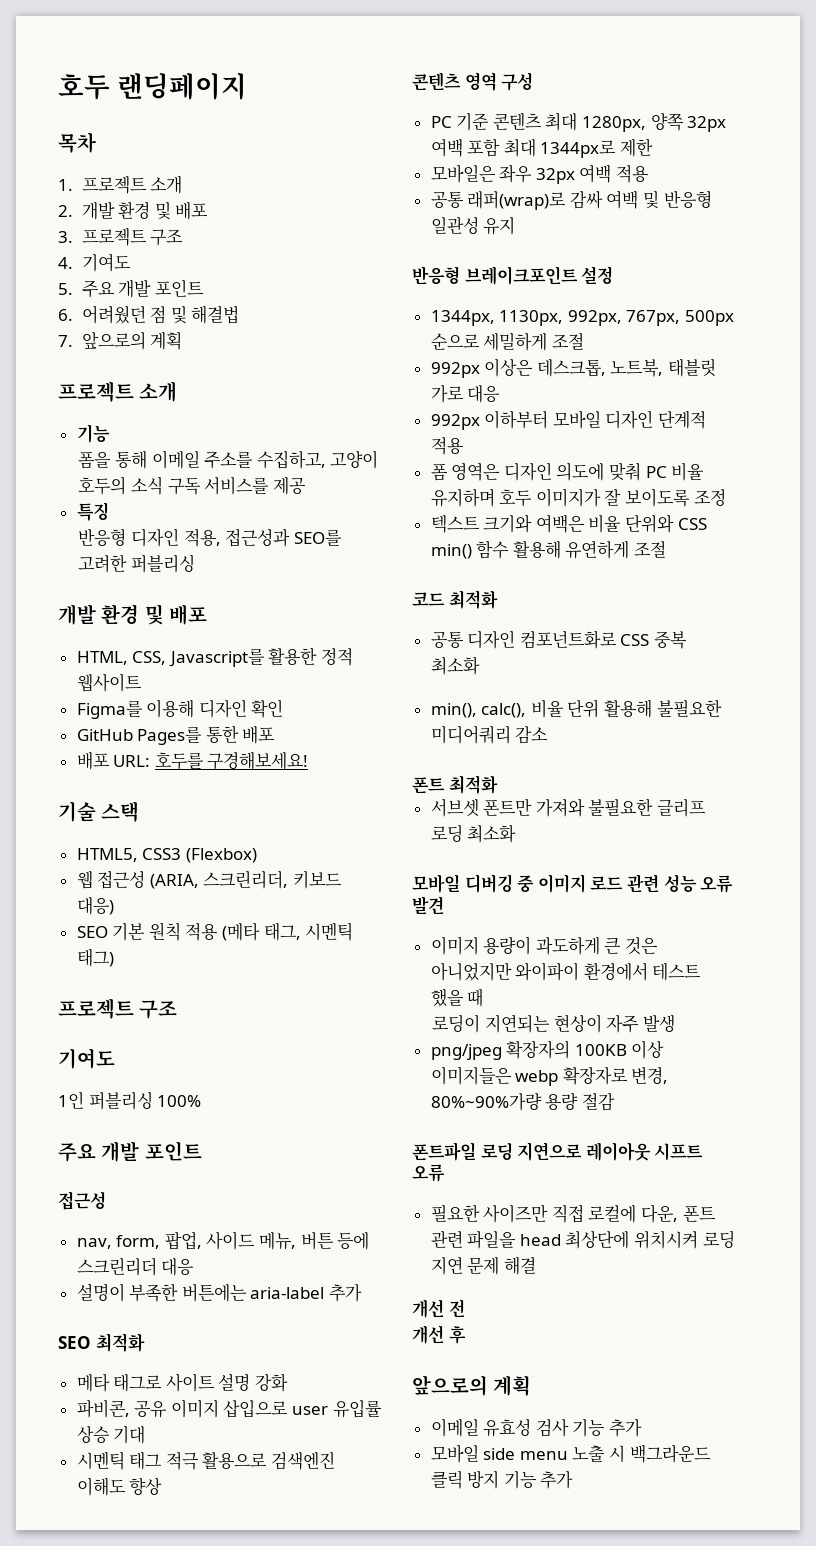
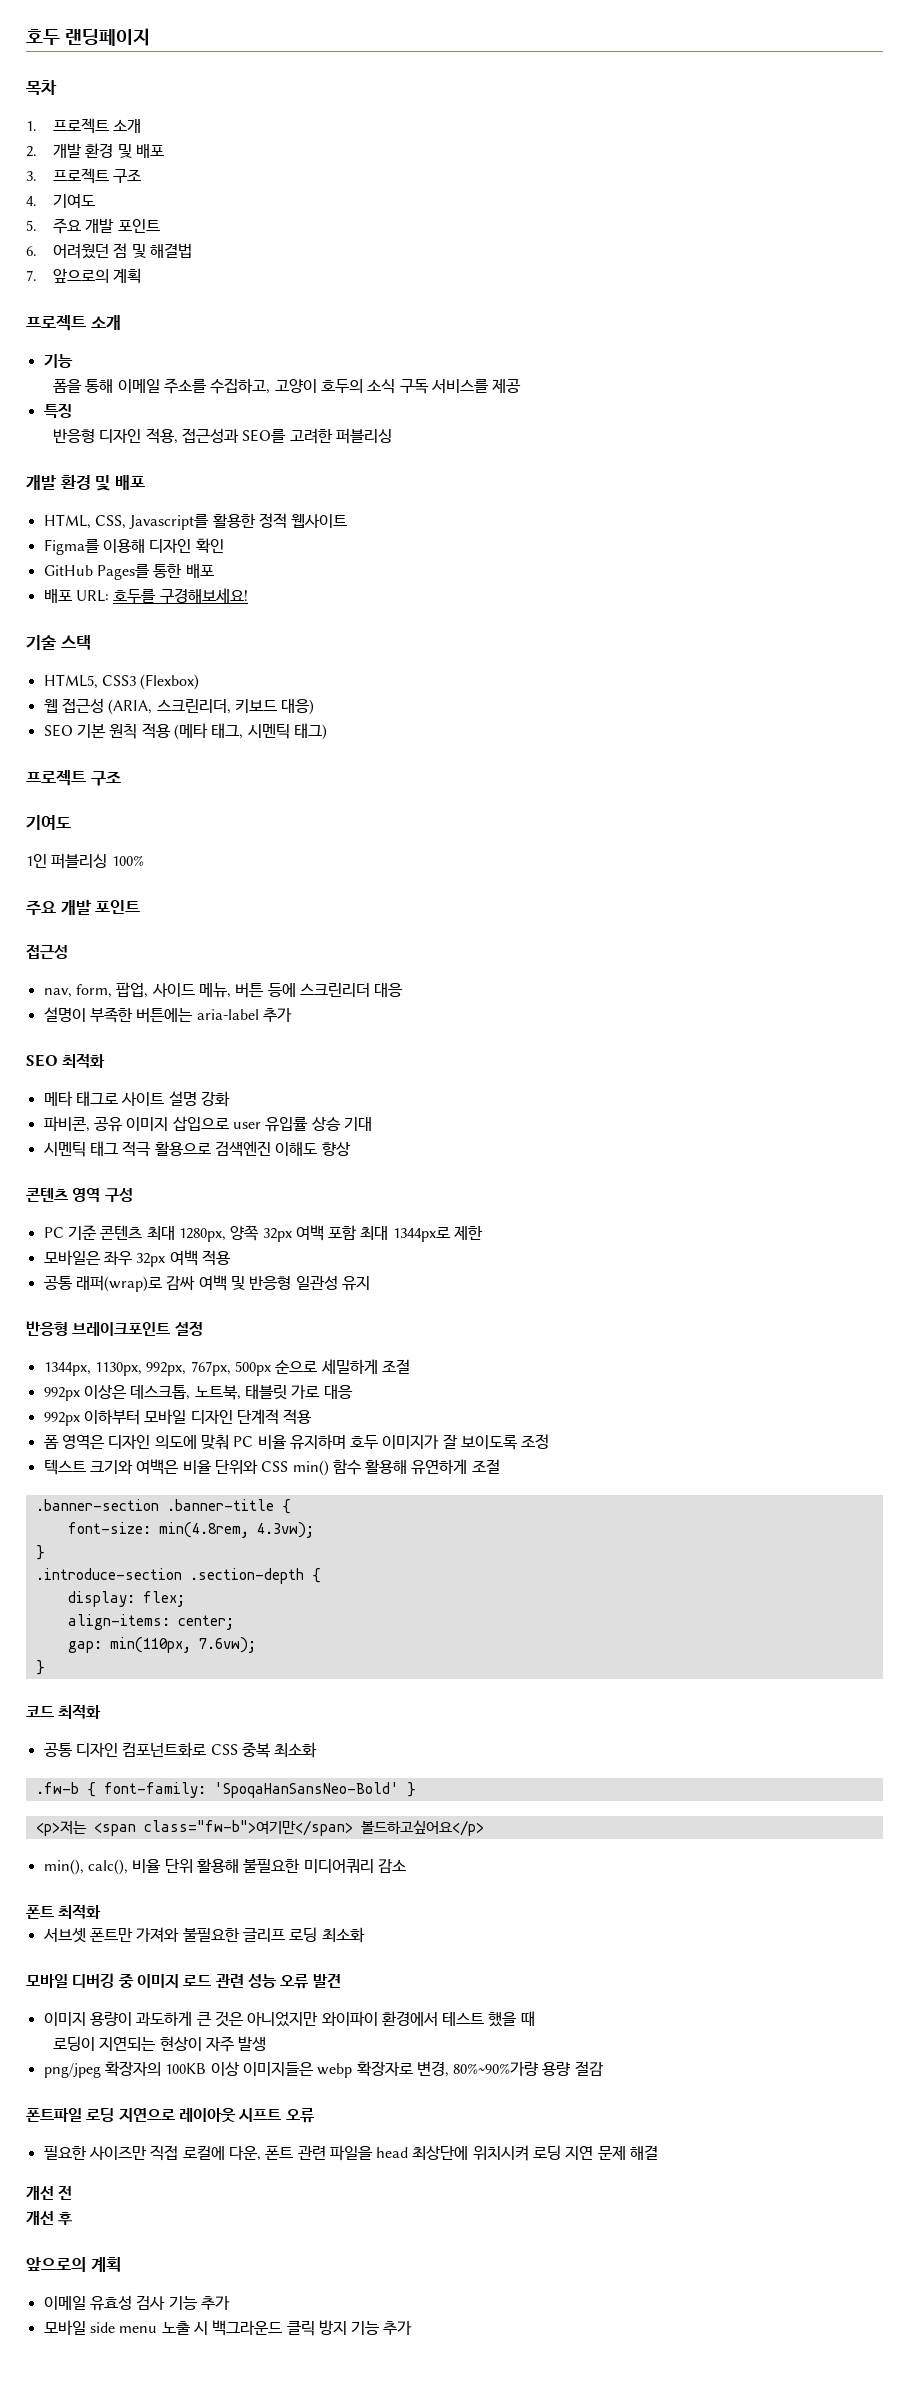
+ .banner-section .banner-title {
+ font-size: min(4.8rem, 4.3vw);
+ }
+ .introduce-section .section-depth {
+ display: flex;
+ align-items: center;
+ gap: min(110px, 7.6vw);
+ }
+ .fw-b { font-family: 'SpoqaHanSansNeo-Bold' }
+ <p>저는 <span class="fw-b">여기만</span> 볼드하고싶어요</p>

